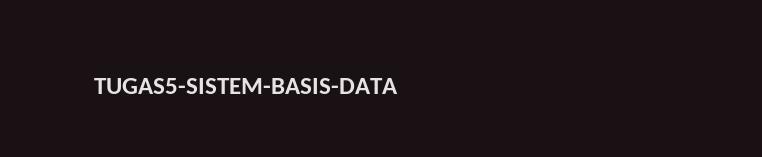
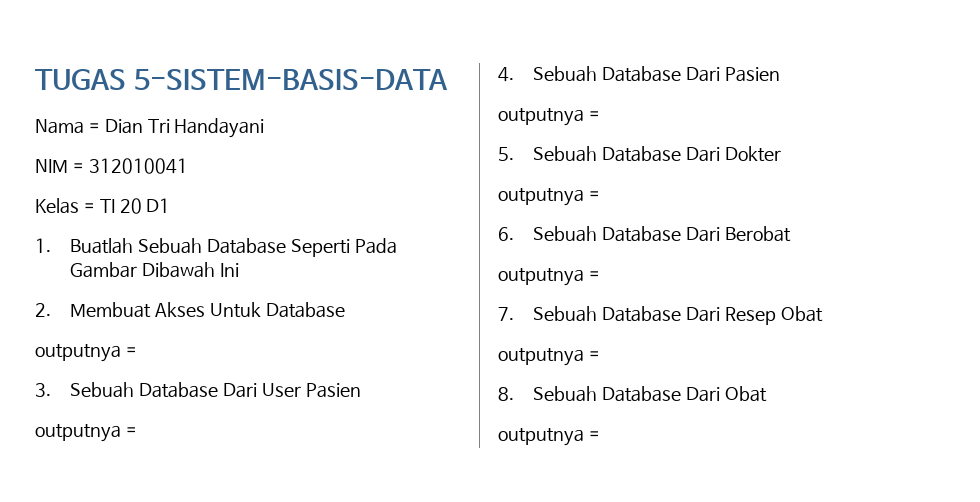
- TUGAS5-SISTEM-BASIS-DATA
+ TUGAS 5-SISTEM-BASIS-DATA
+ Nama = Dian Tri Handayani
+ NIM = 312010041
+ Kelas = TI 20 D1
+ 1. Buatlah Sebuah Database Seperti Pada Gambar Dibawah Ini
+ 2. Membuat Akses Untuk Database
+ outputnya =
+ 3. Sebuah Database Dari User Pasien
+ outputnya =
+ 4. Sebuah Database Dari Pasien
+ outputnya =
+ 5. Sebuah Database Dari Dokter
+ outputnya =
+ 6. Sebuah Database Dari Berobat
+ outputnya =
+ 7. Sebuah Database Dari Resep Obat
+ outputnya =
+ 8. Sebuah Database Dari Obat
+ outputnya =

